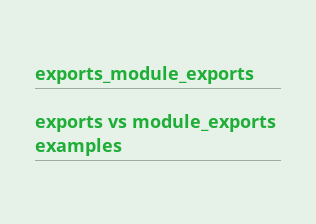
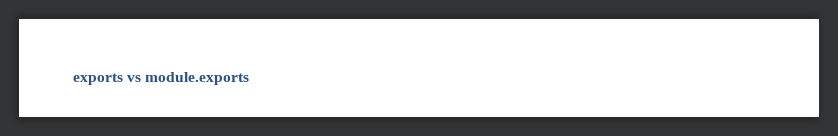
- exports_module_exports
- exports vs module_exports examples
+ exports vs module.exports

